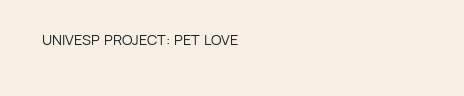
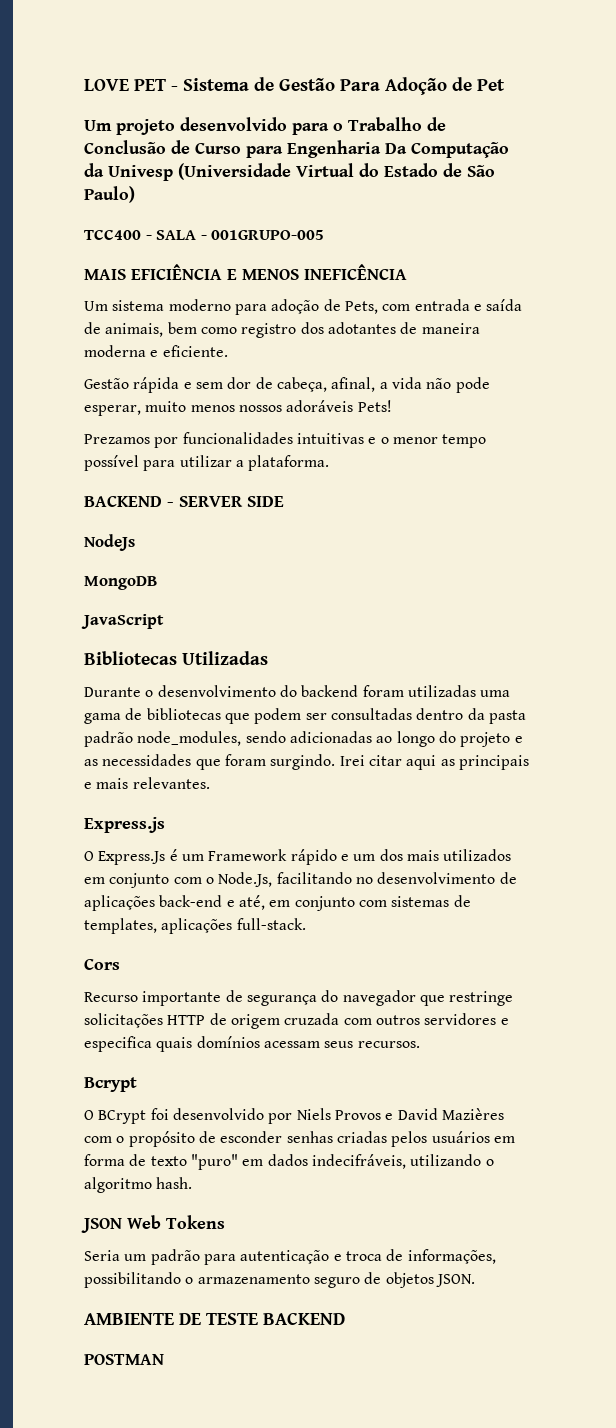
- UNIVESP PROJECT: PET LOVE
+ LOVE PET - Sistema de Gestão Para Adoção de Pet
+ Um projeto desenvolvido para o Trabalho de Conclusão de Curso para Engenharia Da Computação da Univesp (Universidade Virtual do Estado de São Paulo)
+ TCC400 - SALA - 001GRUPO-005
+ MAIS EFICIÊNCIA E MENOS INEFICÊNCIA
+ Um sistema moderno para adoção de Pets, com entrada e saída de animais, bem como registro dos adotantes de maneira moderna e eficiente.
+ Gestão rápida e sem dor de cabeça, afinal, a vida não pode esperar, muito menos nossos adoráveis Pets!
+ Prezamos por funcionalidades intuitivas e o menor tempo possível para utilizar a plataforma.
+ BACKEND - SERVER SIDE
+ NodeJs
+ MongoDB
+ JavaScript
+ Bibliotecas Utilizadas
+ Durante o desenvolvimento do backend foram utilizadas uma gama de bibliotecas que podem ser consultadas dentro da pasta padrão node_modules, sendo adicionadas ao longo do projeto e as necessidades que foram surgindo. Irei citar aqui as principais e mais relevantes.
+ Express.js
+ O Express.Js é um Framework rápido e um dos mais utilizados em conjunto com o Node.Js, facilitando no desenvolvimento de aplicações back-end e até, em conjunto com sistemas de templates, aplicações full-stack.
+ Cors
+ Recurso importante de segurança do navegador que restringe solicitações HTTP de origem cruzada com outros servidores e especifica quais domínios acessam seus recursos.
+ Bcrypt
+ O BCrypt foi desenvolvido por Niels Provos e David Mazières com o propósito de esconder senhas criadas pelos usuários em forma de texto "puro" em dados indecifráveis, utilizando o algoritmo hash.
+ JSON Web Tokens
+ Seria um padrão para autenticação e troca de informações, possibilitando o armazenamento seguro de objetos JSON.
+ AMBIENTE DE TESTE BACKEND
+ POSTMAN

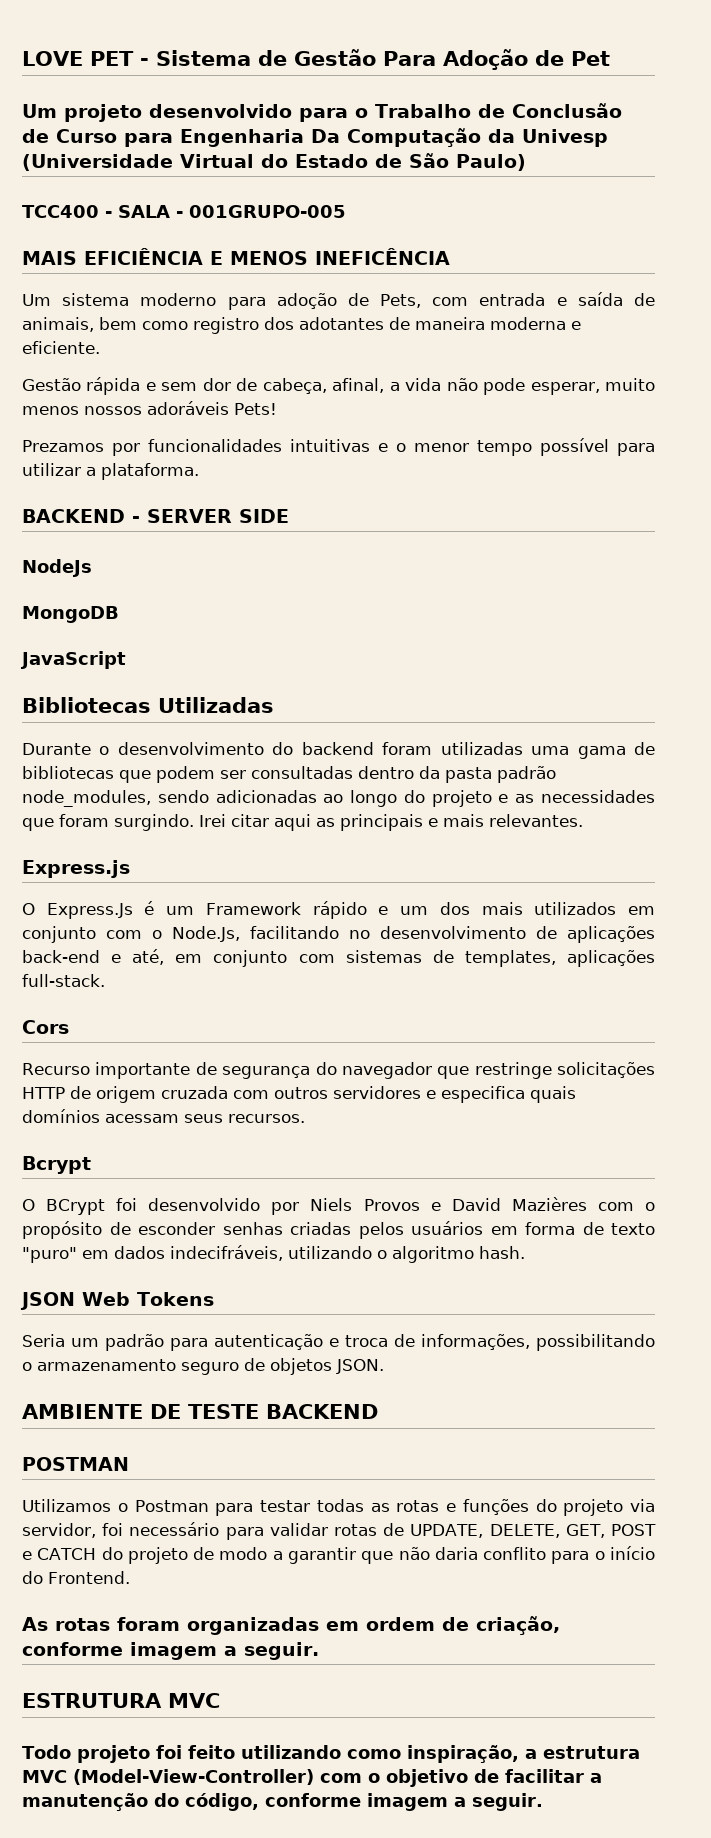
+ Utilizamos o Postman para testar todas as rotas e funções do projeto via servidor, foi necessário para validar rotas de UPDATE, DELETE, GET, POST e CATCH do projeto de modo a garantir que não daria conflito para o início do Frontend.
+ As rotas foram organizadas em ordem de criação, conforme imagem a seguir.
+ ESTRUTURA MVC
+ Todo projeto foi feito utilizando como inspiração, a estrutura MVC (Model-View-Controller) com o objetivo de facilitar a manutenção do código, conforme imagem a seguir.

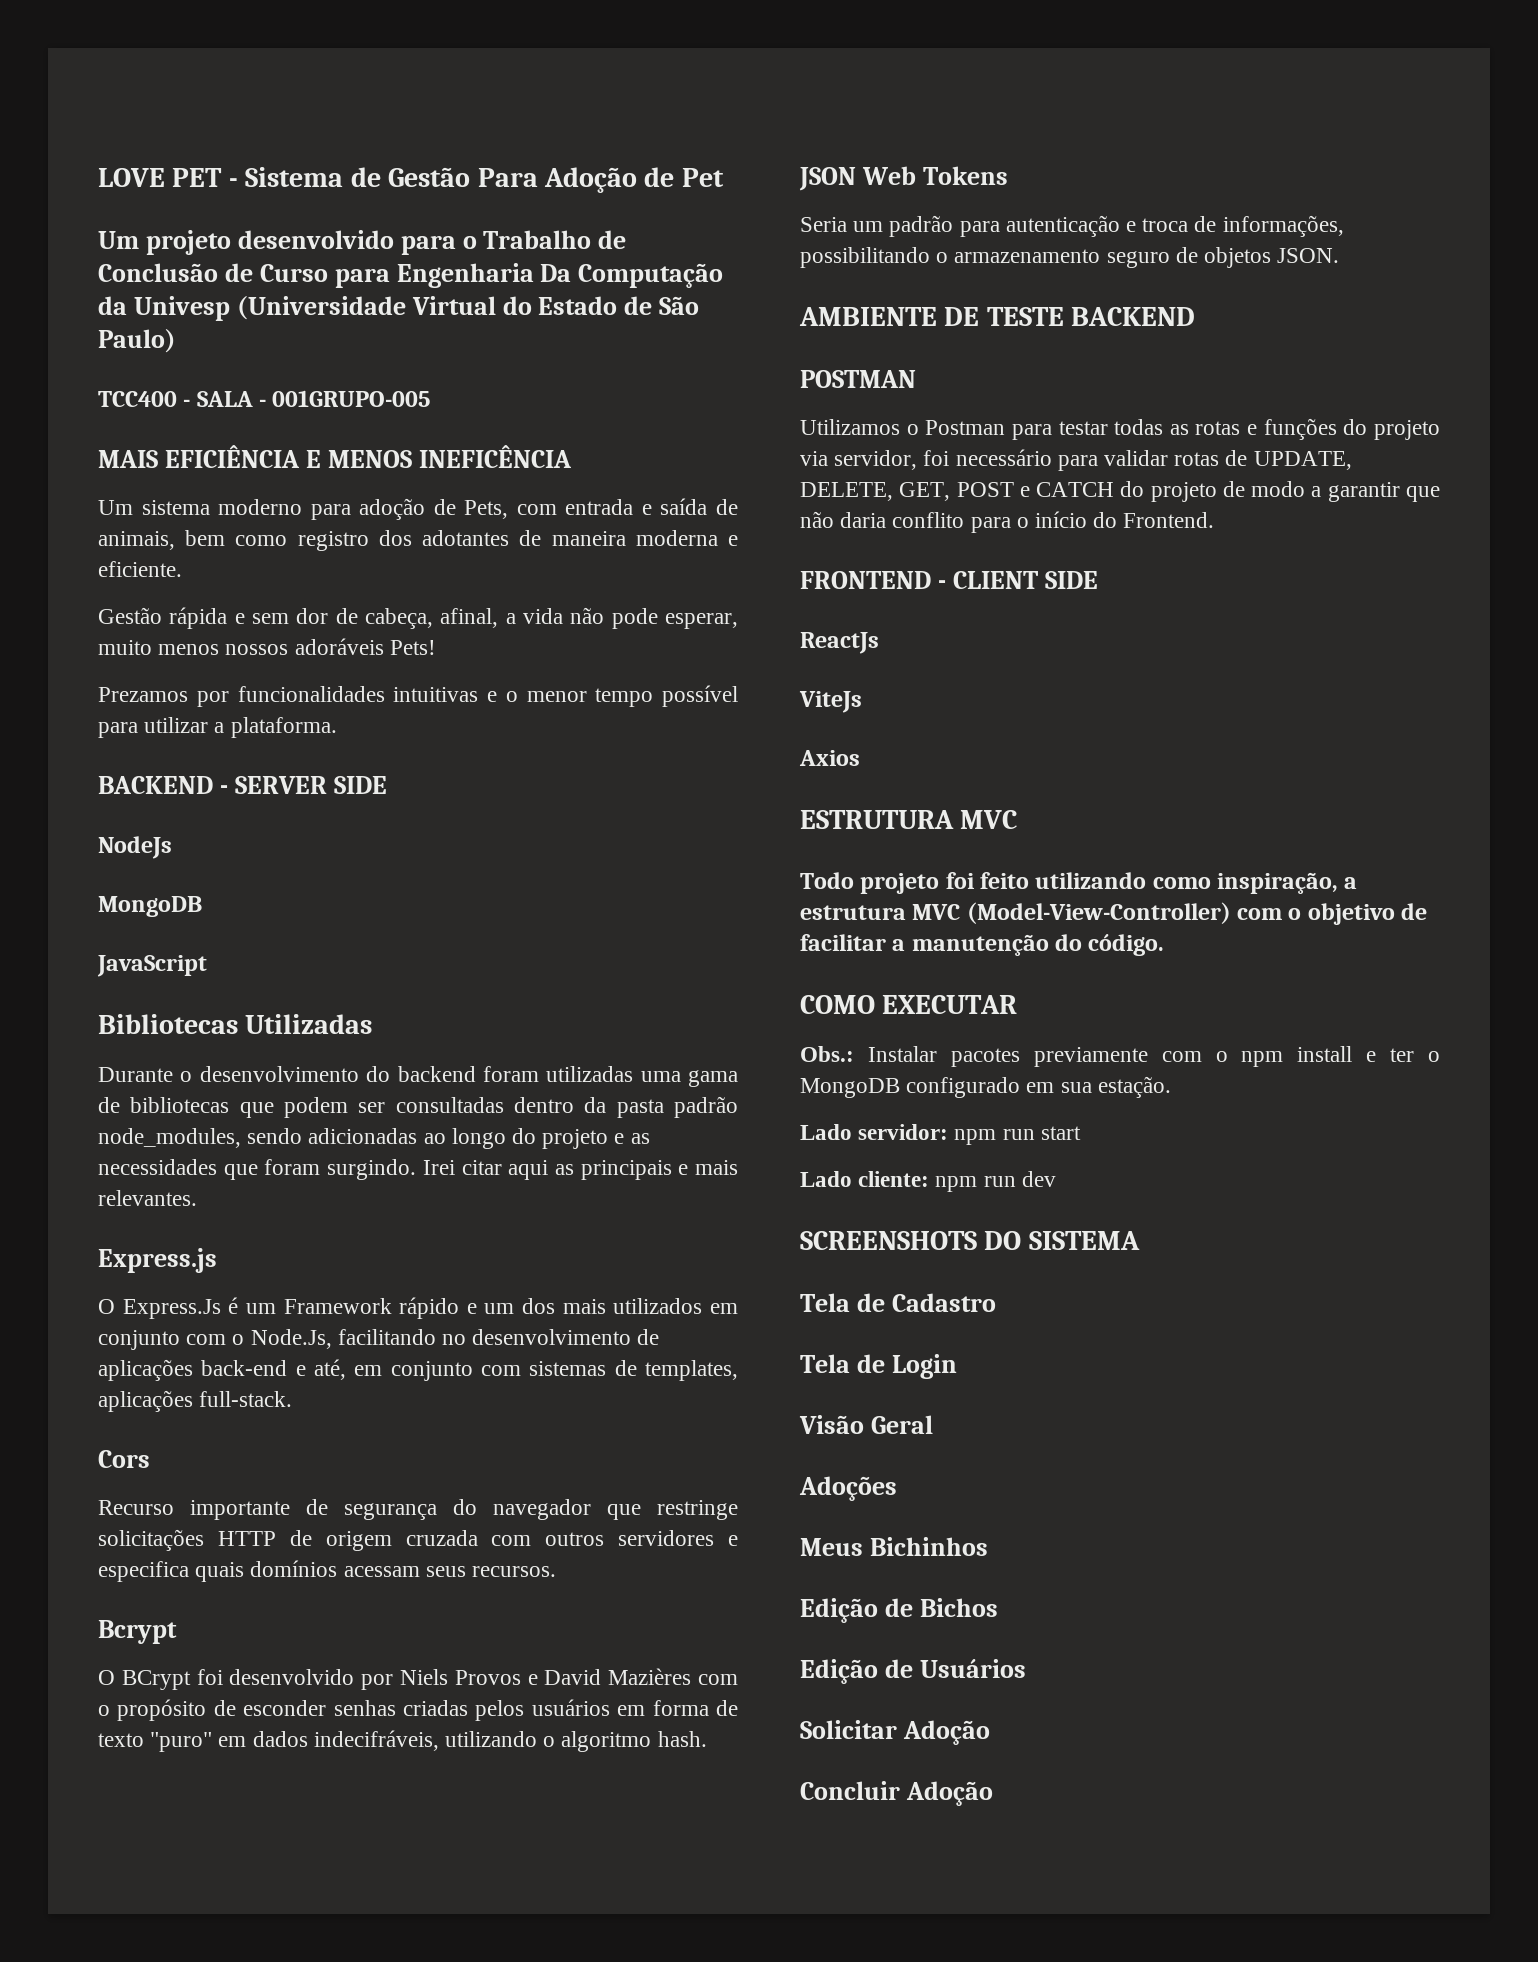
- As rotas foram organizadas em ordem de criação, conforme imagem a seguir.
+ FRONTEND - CLIENT SIDE
+ ReactJs
+ ViteJs
+ Axios
- Todo projeto foi feito utilizando como inspiração, a estrutura MVC (Model-View-Controller) com o objetivo de facilitar a manutenção do código, conforme imagem a seguir.
+ Todo projeto foi feito utilizando como inspiração, a estrutura MVC (Model-View-Controller) com o objetivo de facilitar a manutenção do código.
+ COMO EXECUTAR
+ Obs.: Instalar pacotes previamente com o npm install e ter o MongoDB configurado em sua estação.
+ Lado servidor: npm run start
+ Lado cliente: npm run dev
+ SCREENSHOTS DO SISTEMA
+ Tela de Cadastro
+ Tela de Login
+ Visão Geral
+ Adoções
+ Meus Bichinhos
+ Edição de Bichos
+ Edição de Usuários
+ Solicitar Adoção
+ Concluir Adoção

